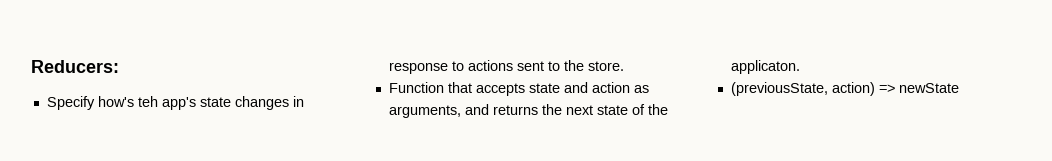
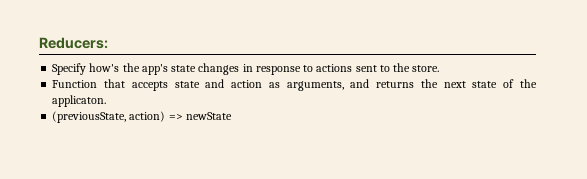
- Specify how's teh app's state changes in response to actions sent to the store.
+ Specify how's the app's state changes in response to actions sent to the store.

